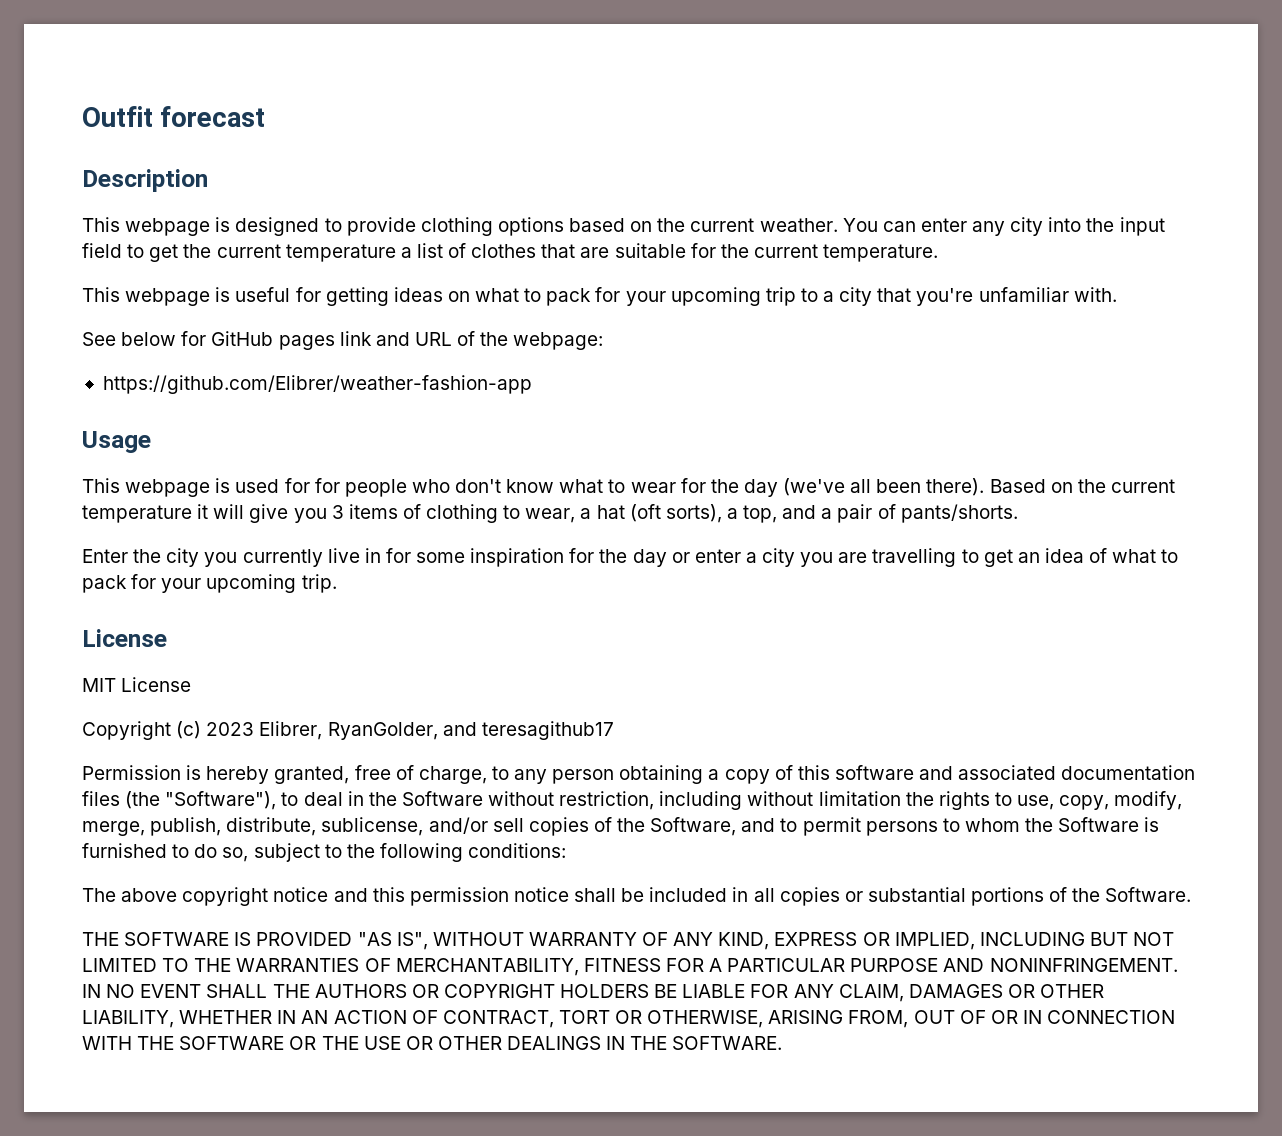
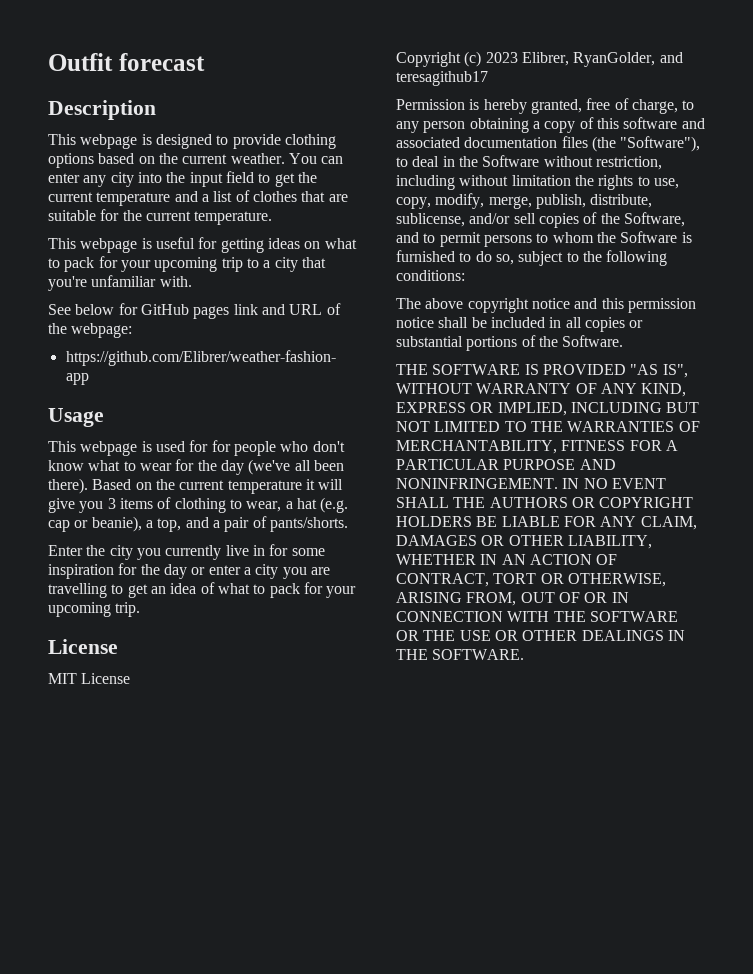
- You can enter any city into the input field to get the current temperature a list of clothes that are suitable for the current temperature.
+ You can enter any city into the input field to get the current temperature and a list of clothes that are suitable for the current temperature.
- Based on the current temperature it will give you 3 items of clothing to wear, a hat (oft sorts), a top, and a pair of pants/shorts.
+ Based on the current temperature it will give you 3 items of clothing to wear, a hat (e.g. cap or beanie), a top, and a pair of pants/shorts.

